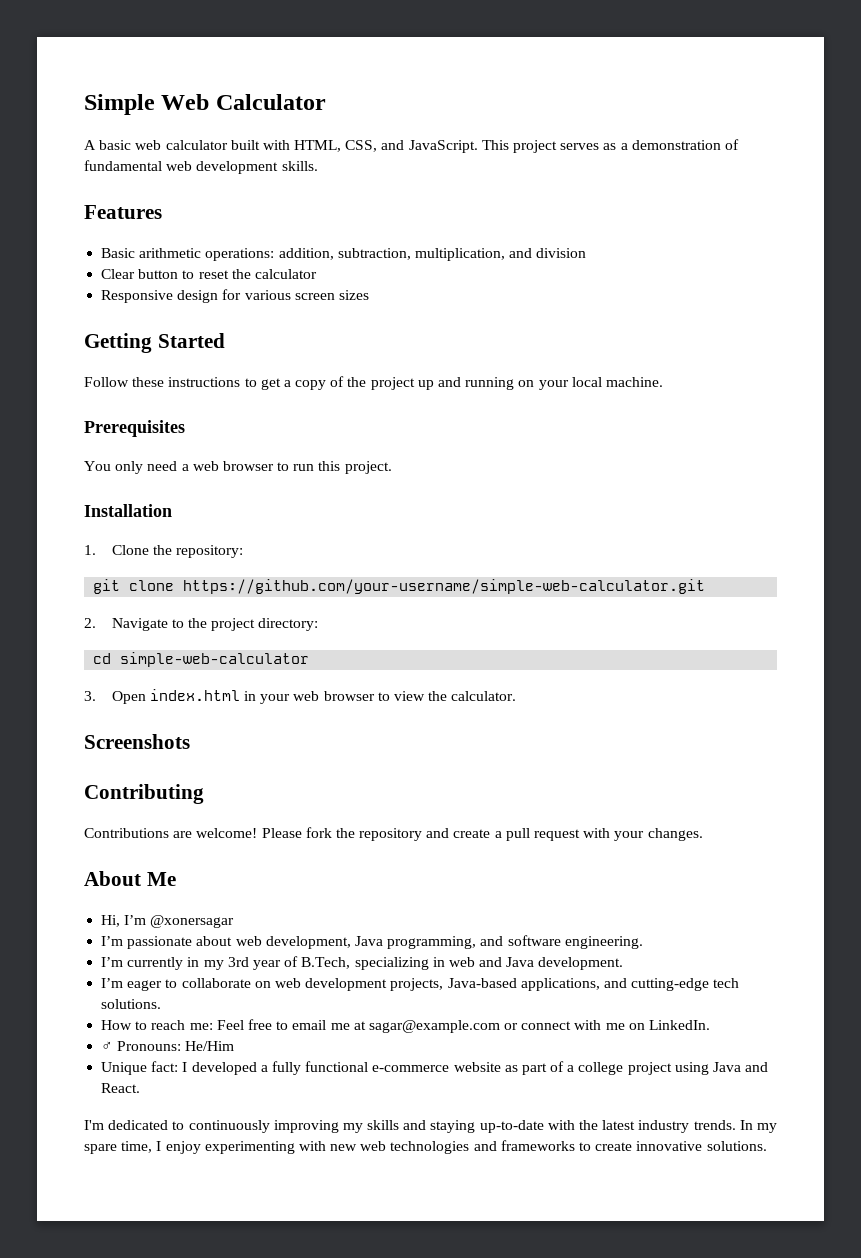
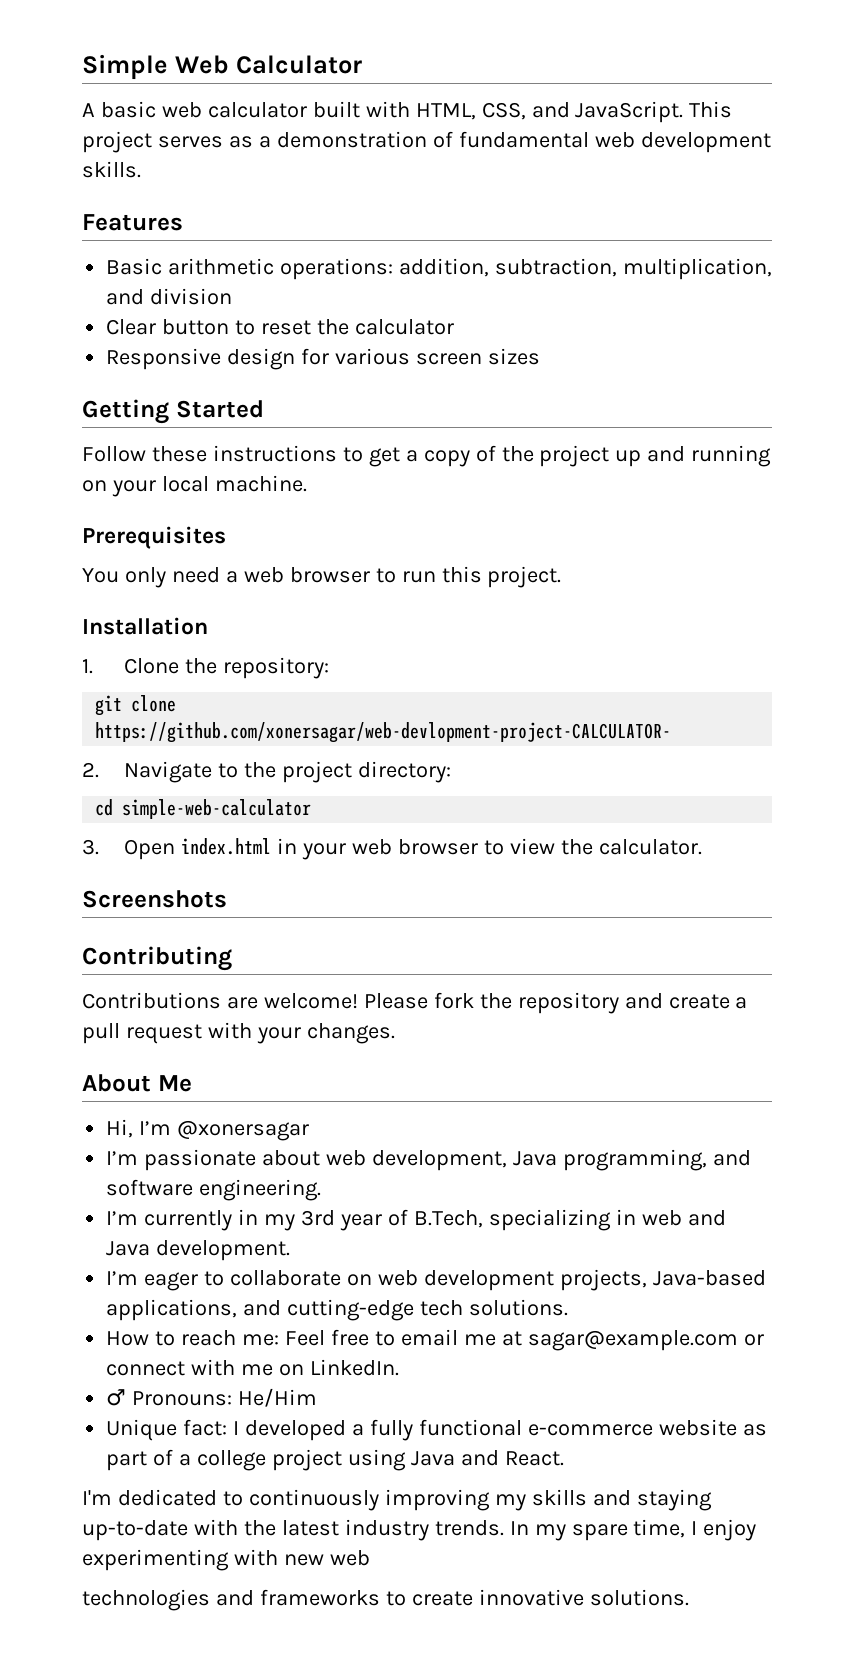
- git clone https://github.com/your-username/simple-web-calculator.git
+ git clone https://github.com/xonersagar/web-devlopment-project-CALCULATOR-
- In my spare time, I enjoy experimenting with new web technologies and frameworks to create innovative solutions.
+ In my spare time, I enjoy experimenting with new web
+ technologies and frameworks to create innovative solutions.

